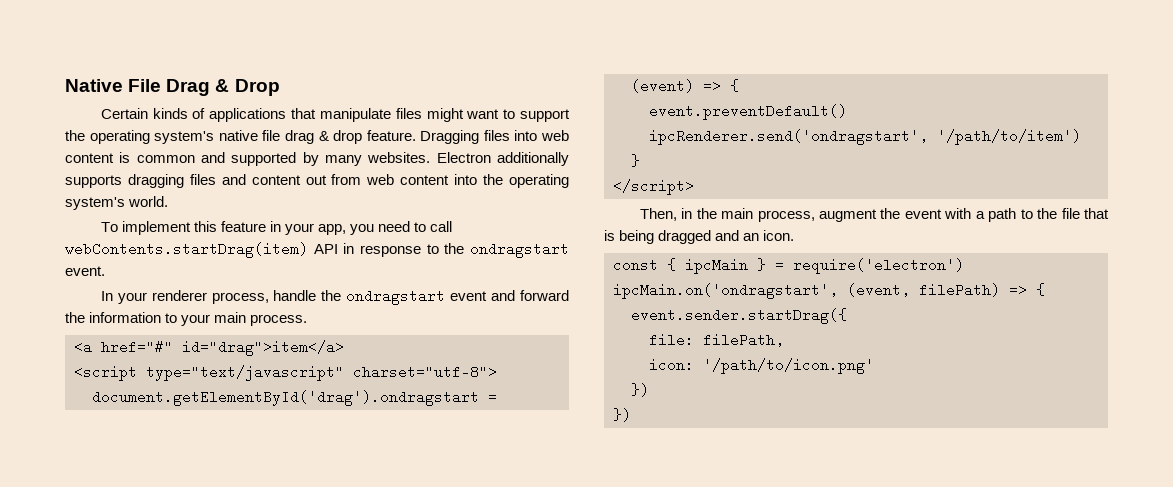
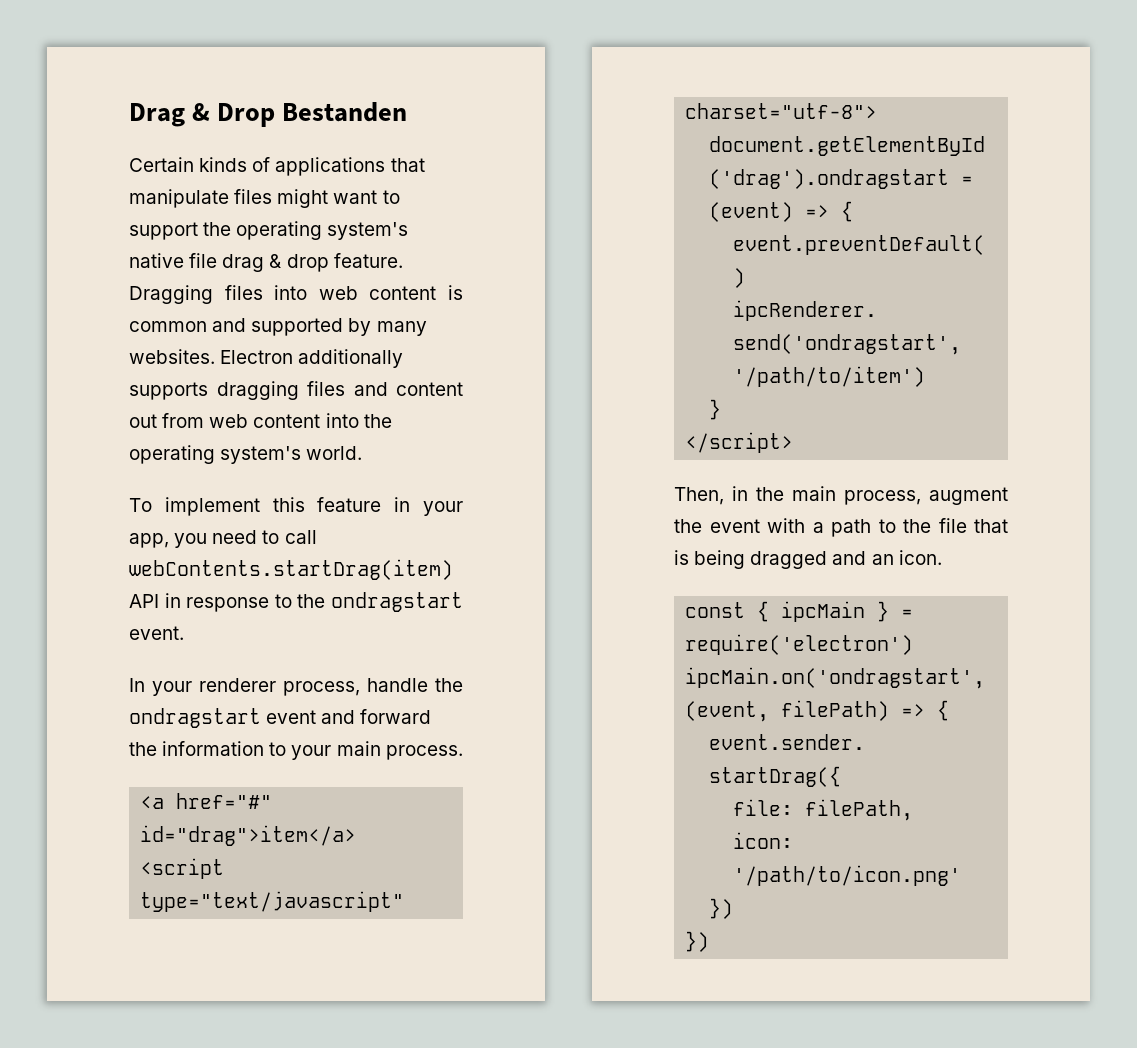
- Native File Drag & Drop
+ Drag & Drop Bestanden

